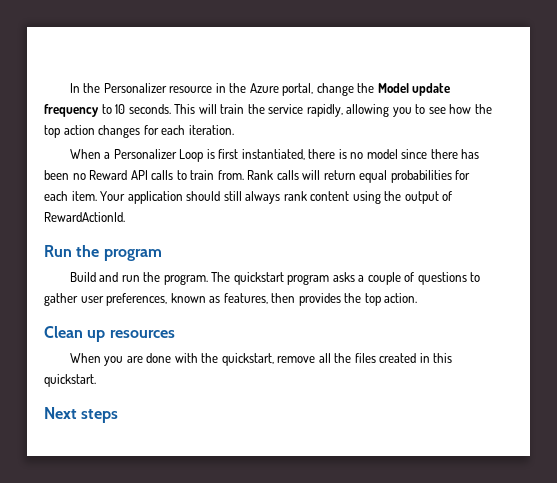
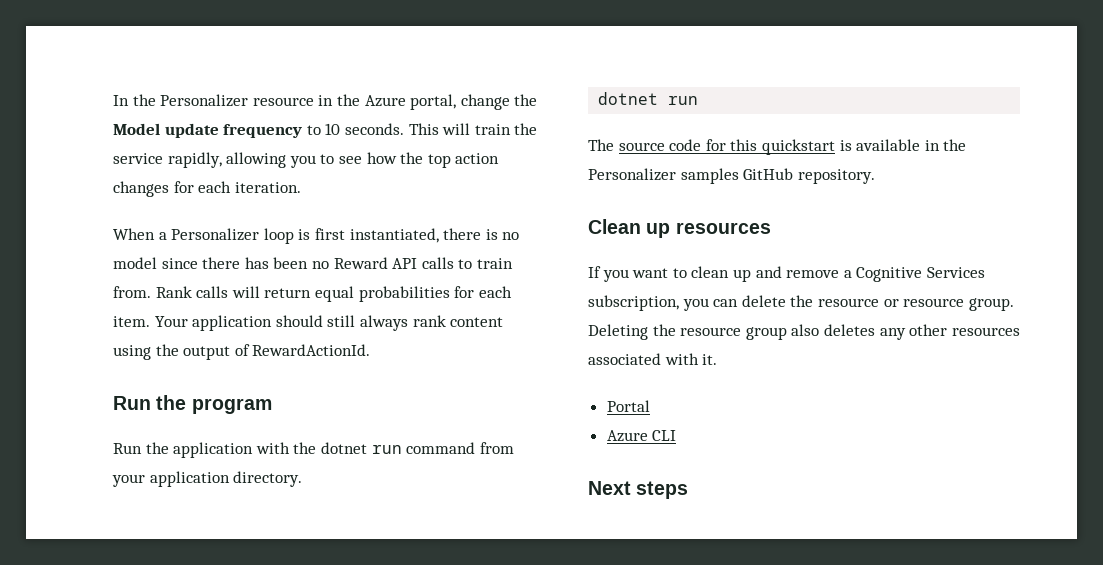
- When a Personalizer Loop is first instantiated, there is no model since there has been no Reward API calls to train from.
+ When a Personalizer loop is first instantiated, there is no model since there has been no Reward API calls to train from.
- Build and run the program. The quickstart program asks a couple of questions to gather user preferences, known as features, then provides the top action.
+ Run the application with the dotnet run command from your application directory.
+ dotnet run
+ The source code for this quickstart is available in the Personalizer samples GitHub repository.
  Clean up resources
- When you are done with the quickstart, remove all the files created in this quickstart.
+ If you want to clean up and remove a Cognitive Services subscription, you can delete the resource or resource group. Deleting the resource group also deletes any other resources associated with it.
+ Portal
+ Azure CLI

